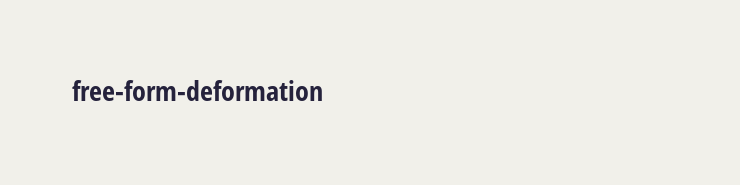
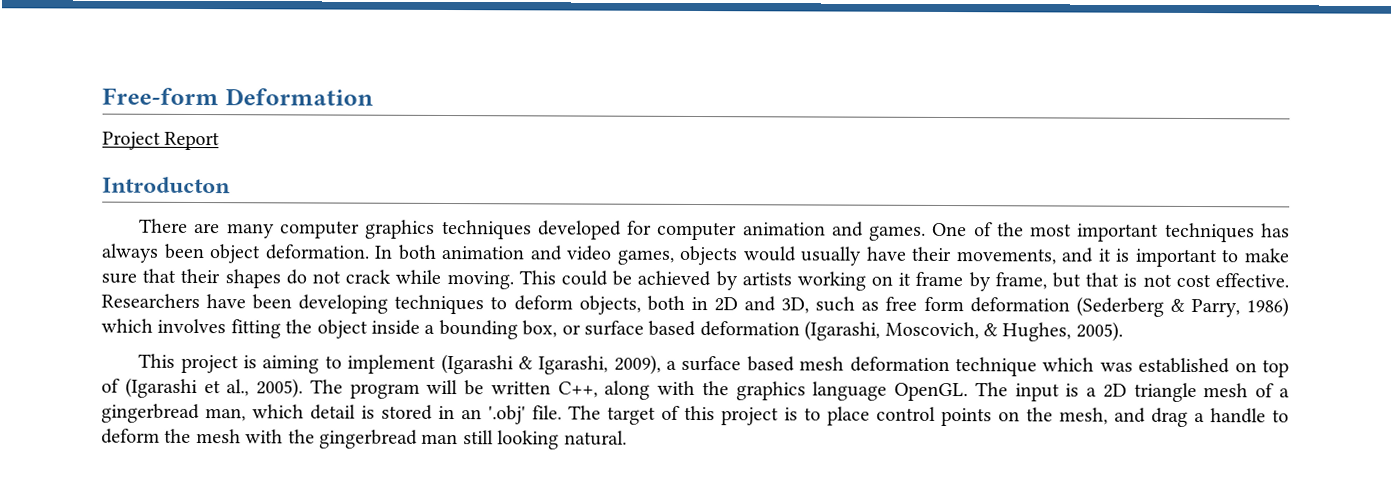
- free-form-deformation
+ Free-form Deformation
+ Project Report
+ Introducton
+ There are many computer graphics techniques developed for computer animation and games. One of the most important techniques has always been object deformation. In both animation and video games, objects would usually have their movements, and it is important to make sure that their shapes do not crack while moving. This could be achieved by artists working on it frame by frame, but that is not cost effective. Researchers have been developing techniques to deform objects, both in 2D and 3D, such as free form deformation (Sederberg & Parry, 1986) which involves fitting the object inside a bounding box, or surface based deformation (Igarashi, Moscovich, & Hughes, 2005).
+ This project is aiming to implement (Igarashi & Igarashi, 2009), a surface based mesh deformation technique which was established on top of (Igarashi et al., 2005). The program will be written C++, along with the graphics language OpenGL. The input is a 2D triangle mesh of a gingerbread man, which detail is stored in an '.obj' file. The target of this project is to place control points on the mesh, and drag a handle to deform the mesh with the gingerbread man still looking natural.

